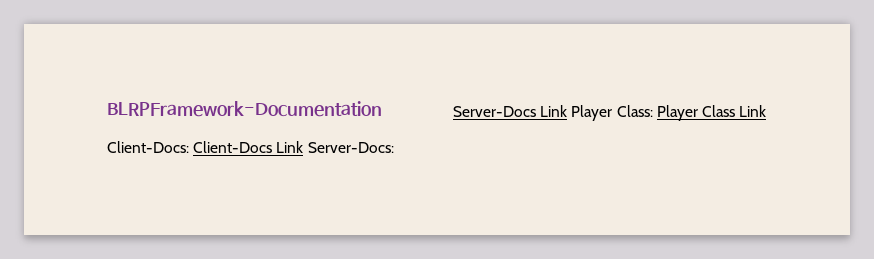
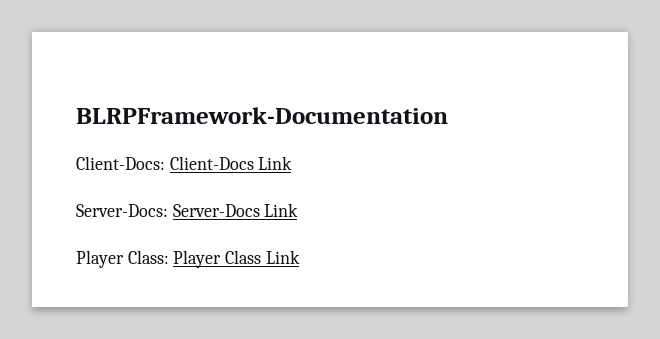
- Client-Docs: Client-Docs Link Server-Docs: Server-Docs Link Player Class: Player Class Link
+ Client-Docs: Client-Docs Link
+ Server-Docs: Server-Docs Link
+ Player Class: Player Class Link

